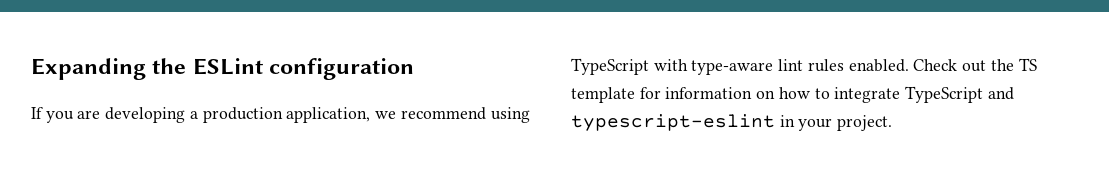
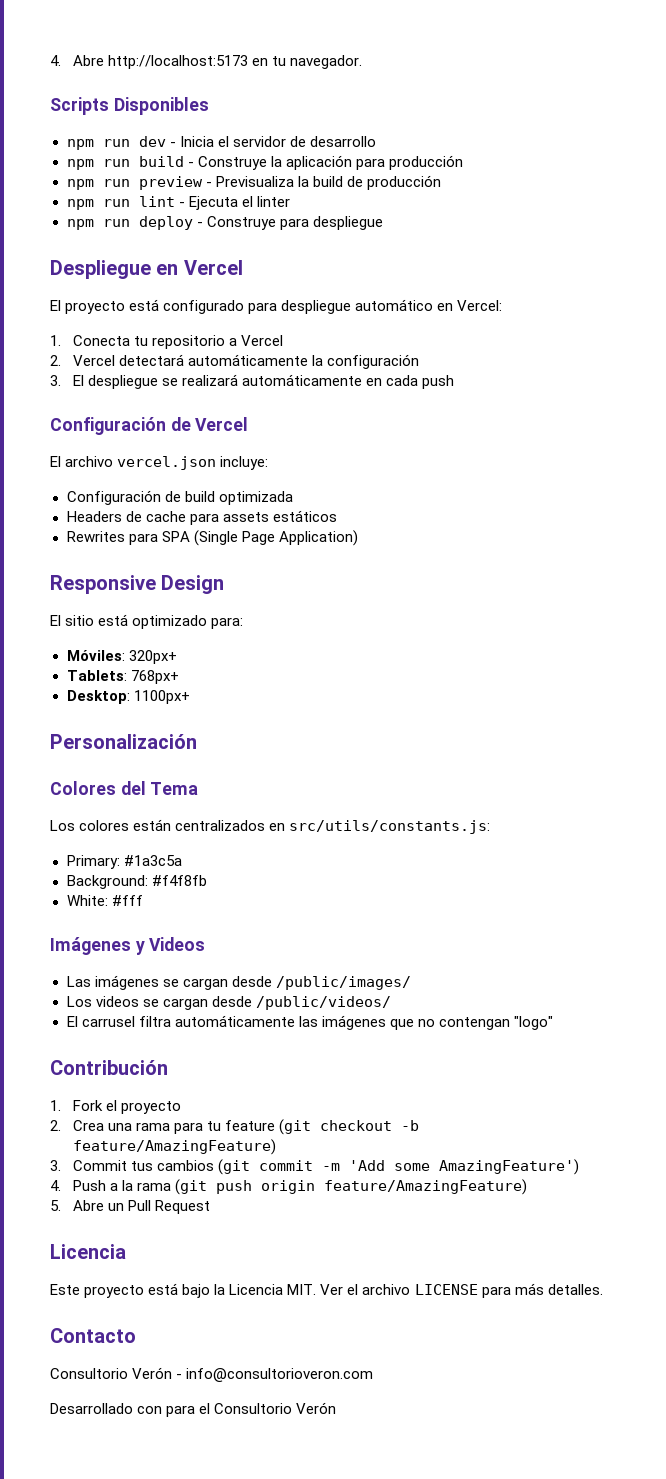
- Expanding the ESLint configuration
- If you are developing a production application, we recommend using TypeScript with type-aware lint rules enabled. Check out the TS template for information on how to integrate TypeScript and typescript-eslint in your project.
+ 4. Abre http://localhost:5173 en tu navegador.
+ Scripts Disponibles
+ npm run dev - Inicia el servidor de desarrollo
+ npm run build - Construye la aplicación para producción
+ npm run preview - Previsualiza la build de producción
+ npm run lint - Ejecuta el linter
+ npm run deploy - Construye para despliegue
+ Despliegue en Vercel
+ El proyecto está configurado para despliegue automático en Vercel:
+ 1. Conecta tu repositorio a Vercel
+ 2. Vercel detectará automáticamente la configuración
+ 3. El despliegue se realizará automáticamente en cada push
+ Configuración de Vercel
+ El archivo vercel.json incluye:
+ Configuración de build optimizada
+ Headers de cache para assets estáticos
+ Rewrites para SPA (Single Page Application)
+ Responsive Design
+ El sitio está optimizado para:
+ Móviles: 320px+
+ Tablets: 768px+
+ Desktop: 1100px+
+ Personalización
+ Colores del Tema
+ Los colores están centralizados en src/utils/constants.js:
+ Primary: #1a3c5a
+ Background: #f4f8fb
+ White: #fff
+ Imágenes y Videos
+ Las imágenes se cargan desde /public/images/
+ Los videos se cargan desde /public/videos/
+ El carrusel filtra automáticamente las imágenes que no contengan "logo"
+ Contribución
+ 1. Fork el proyecto
+ 2. Crea una rama para tu feature (git checkout -b feature/AmazingFeature)
+ 3. Commit tus cambios (git commit -m 'Add some AmazingFeature')
+ 4. Push a la rama (git push origin feature/AmazingFeature)
+ 5. Abre un Pull Request
+ Licencia
+ Este proyecto está bajo la Licencia MIT. Ver el archivo LICENSE para más detalles.
+ Contacto
+ Consultorio Verón - info@consultorioveron.com
+ Desarrollado con para el Consultorio Verón

